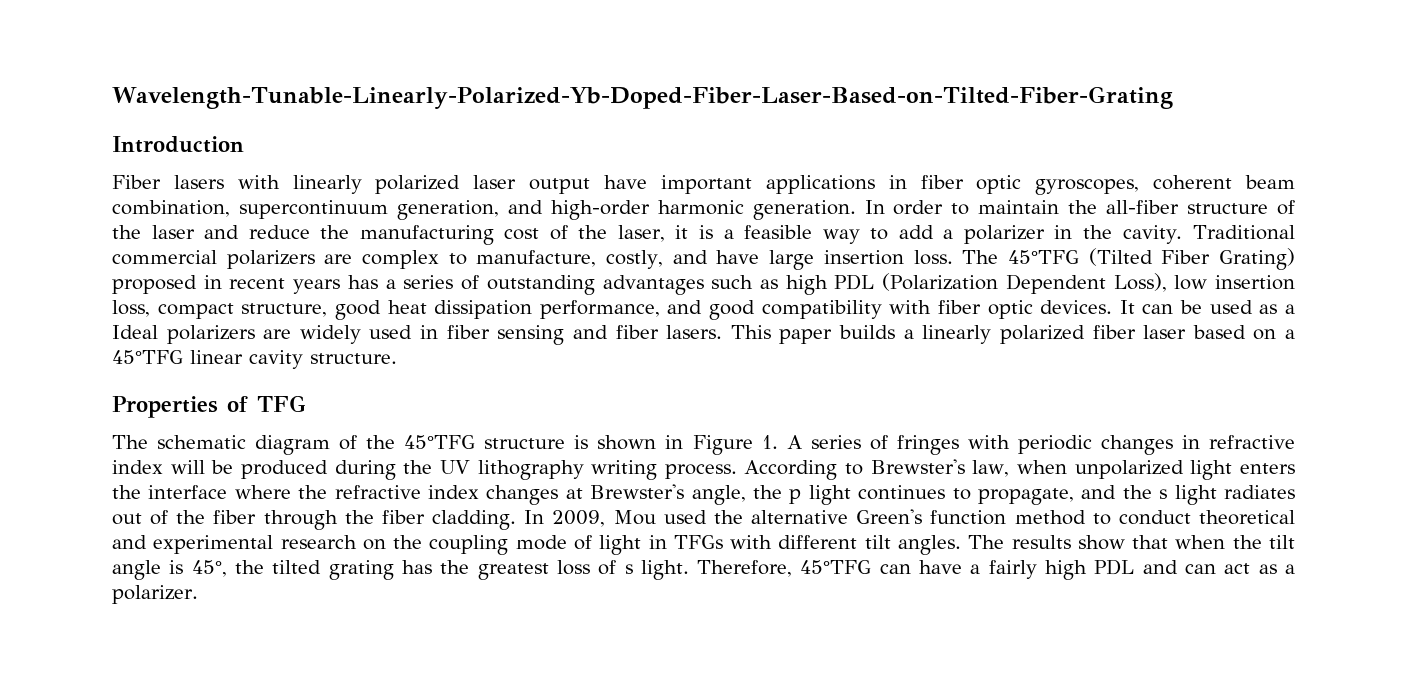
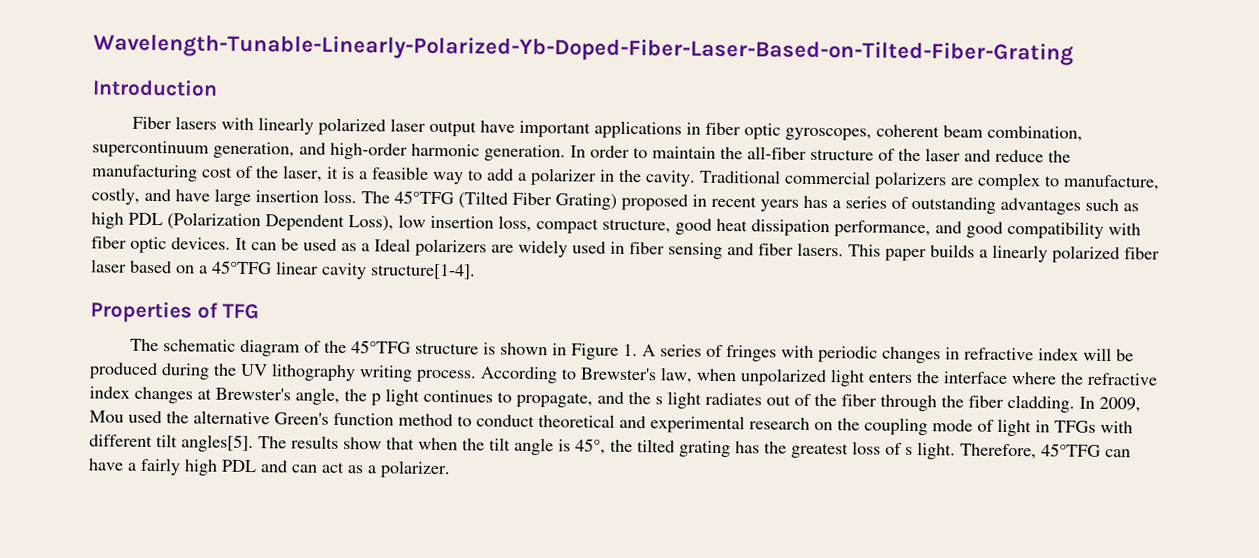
- This paper builds a linearly polarized fiber laser based on a 45°TFG linear cavity structure.
+ This paper builds a linearly polarized fiber laser based on a 45°TFG linear cavity structure[1-4].
- In 2009, Mou used the alternative Green's function method to conduct theoretical and experimental research on the coupling mode of light in TFGs with different tilt angles.
+ In 2009, Mou used the alternative Green's function method to conduct theoretical and experimental research on the coupling mode of light in TFGs with different tilt angles[5].

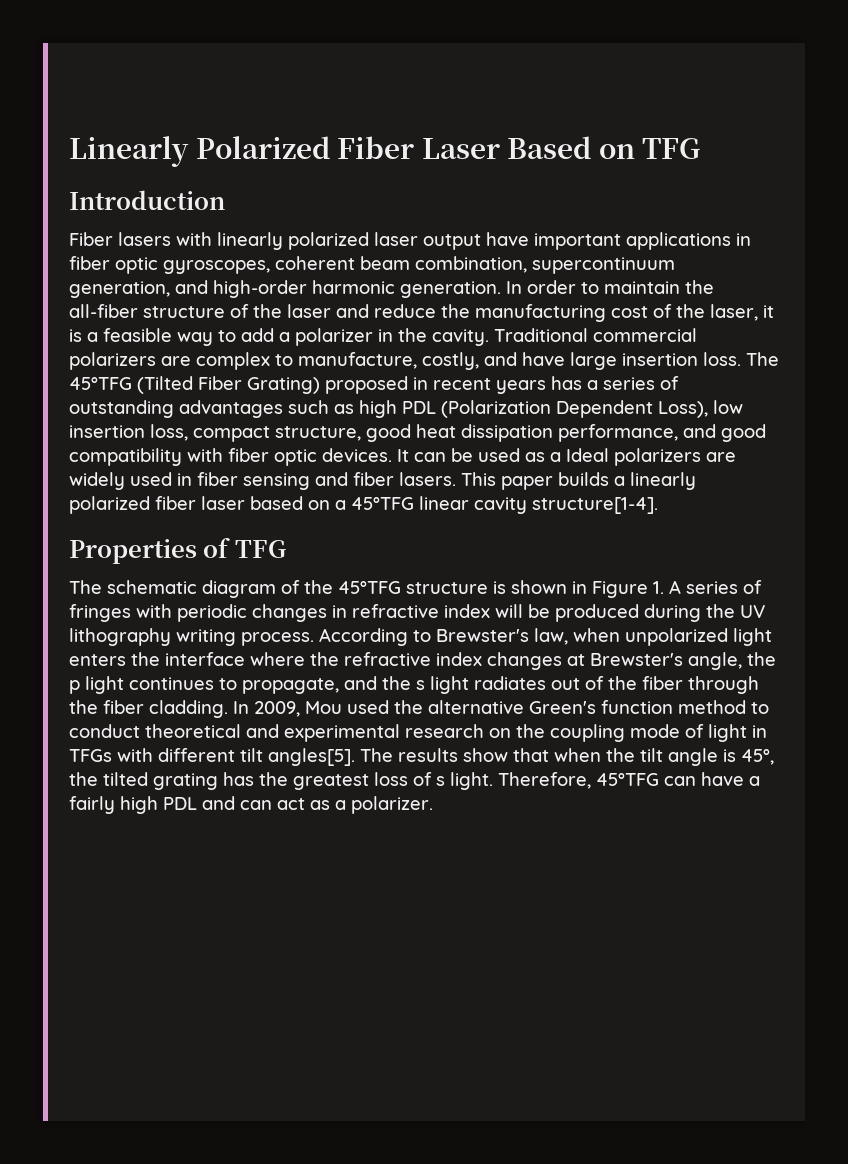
- Wavelength-Tunable-Linearly-Polarized-Yb-Doped-Fiber-Laser-Based-on-Tilted-Fiber-Grating
+ Linearly Polarized Fiber Laser Based on TFG

